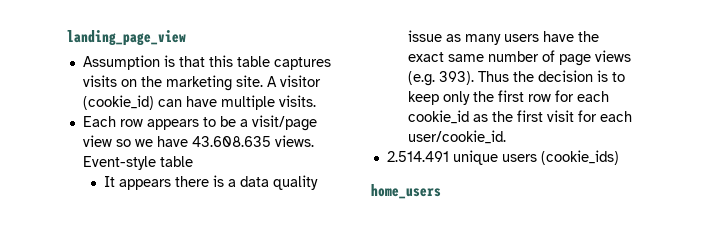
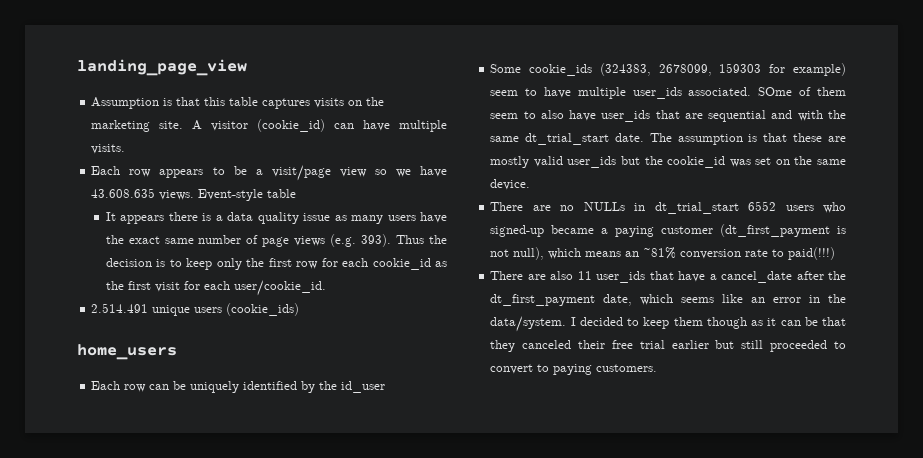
+ Each row can be uniquely identified by the id_user
+ Some cookie_ids (324383, 2678099, 159303 for example) seem to have multiple user_ids associated. SOme of them seem to also have user_ids that are sequential and with the same dt_trial_start date. The assumption is that these are mostly valid user_ids but the cookie_id was set on the same device.
+ There are no NULLs in dt_trial_start 6552 users who signed-up became a paying customer (dt_first_payment is not null), which means an ~81% conversion rate to paid(!!!)
+ There are also 11 user_ids that have a cancel_date after the dt_first_payment date, which seems like an error in the data/system. I decided to keep them though as it can be that they canceled their free trial earlier but still proceeded to convert to paying customers.

